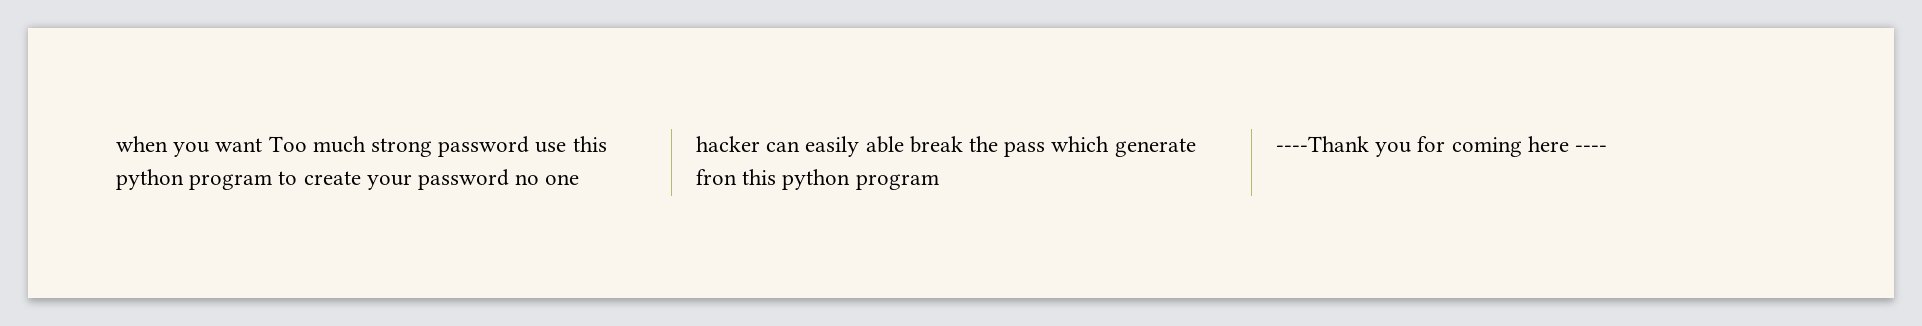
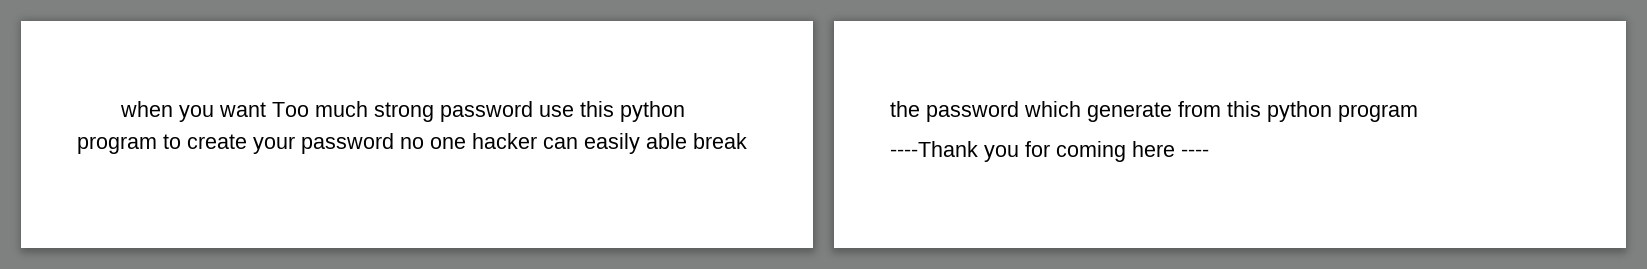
- when you want Too much strong password use this python program to create your password no one hacker can easily able break the pass which generate fron this python program
+ when you want Too much strong password use this python program to create your password no one hacker can easily able break the password which generate from this python program

